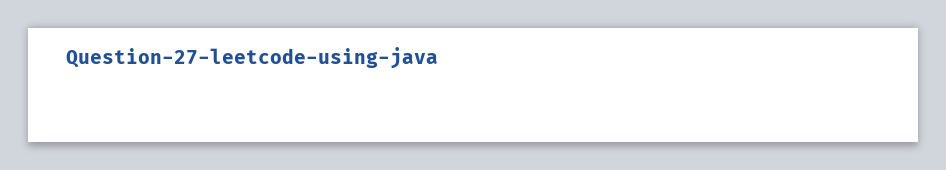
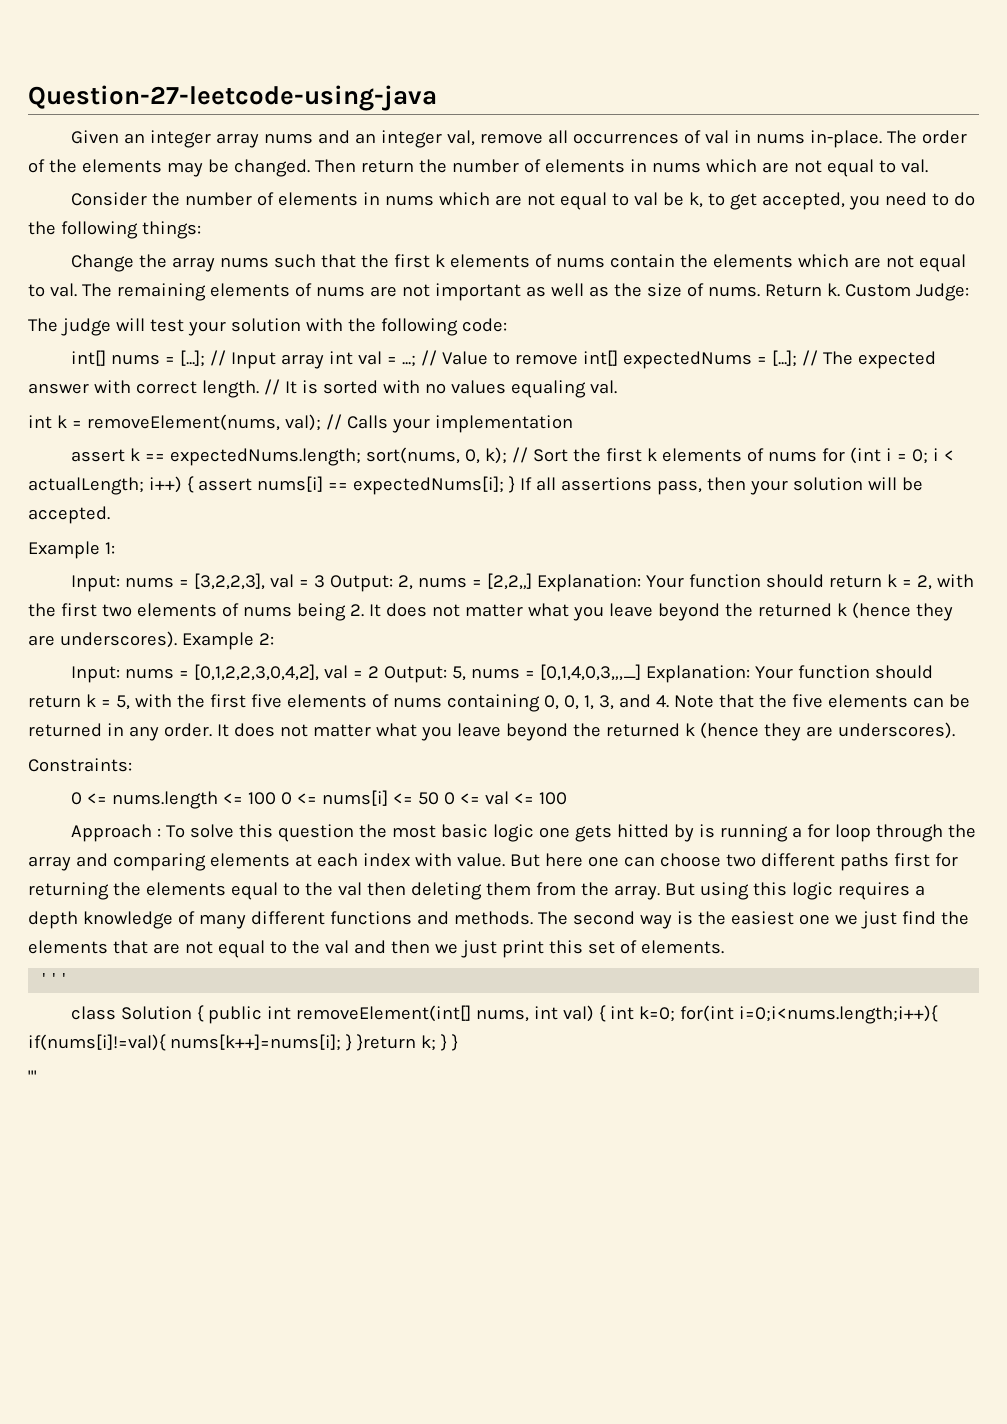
+ Given an integer array nums and an integer val, remove all occurrences of val in nums in-place. The order of the elements may be changed. Then return the number of elements in nums which are not equal to val.
+ Consider the number of elements in nums which are not equal to val be k, to get accepted, you need to do the following things:
+ Change the array nums such that the first k elements of nums contain the elements which are not equal to val. The remaining elements of nums are not important as well as the size of nums. Return k. Custom Judge:
+ The judge will test your solution with the following code:
+ int[] nums = [...]; // Input array int val = ...; // Value to remove int[] expectedNums = [...]; // The expected answer with correct length. // It is sorted with no values equaling val.
+ int k = removeElement(nums, val); // Calls your implementation
+ assert k == expectedNums.length; sort(nums, 0, k); // Sort the first k elements of nums for (int i = 0; i < actualLength; i++) { assert nums[i] == expectedNums[i]; } If all assertions pass, then your solution will be accepted.
+ Example 1:
+ Input: nums = [3,2,2,3], val = 3 Output: 2, nums = [2,2,,] Explanation: Your function should return k = 2, with the first two elements of nums being 2. It does not matter what you leave beyond the returned k (hence they are underscores). Example 2:
+ Input: nums = [0,1,2,2,3,0,4,2], val = 2 Output: 5, nums = [0,1,4,0,3,,,_] Explanation: Your function should return k = 5, with the first five elements of nums containing 0, 0, 1, 3, and 4. Note that the five elements can be returned in any order. It does not matter what you leave beyond the returned k (hence they are underscores).
+ Constraints:
+ 0 <= nums.length <= 100 0 <= nums[i] <= 50 0 <= val <= 100
+ Approach : To solve this question the most basic logic one gets hitted by is running a for loop through the array and comparing elements at each index with value. But here one can choose two different paths first for returning the elements equal to the val then deleting them from the array. But using this logic requires a depth knowledge of many different functions and methods. The second way is the easiest one we just find the elements that are not equal to the val and then we just print this set of elements.
+ '''
+ class Solution { public int removeElement(int[] nums, int val) { int k=0; for(int i=0;i<nums.length;i++){ if(nums[i]!=val){ nums[k++]=nums[i]; } }return k; } }
+ '''

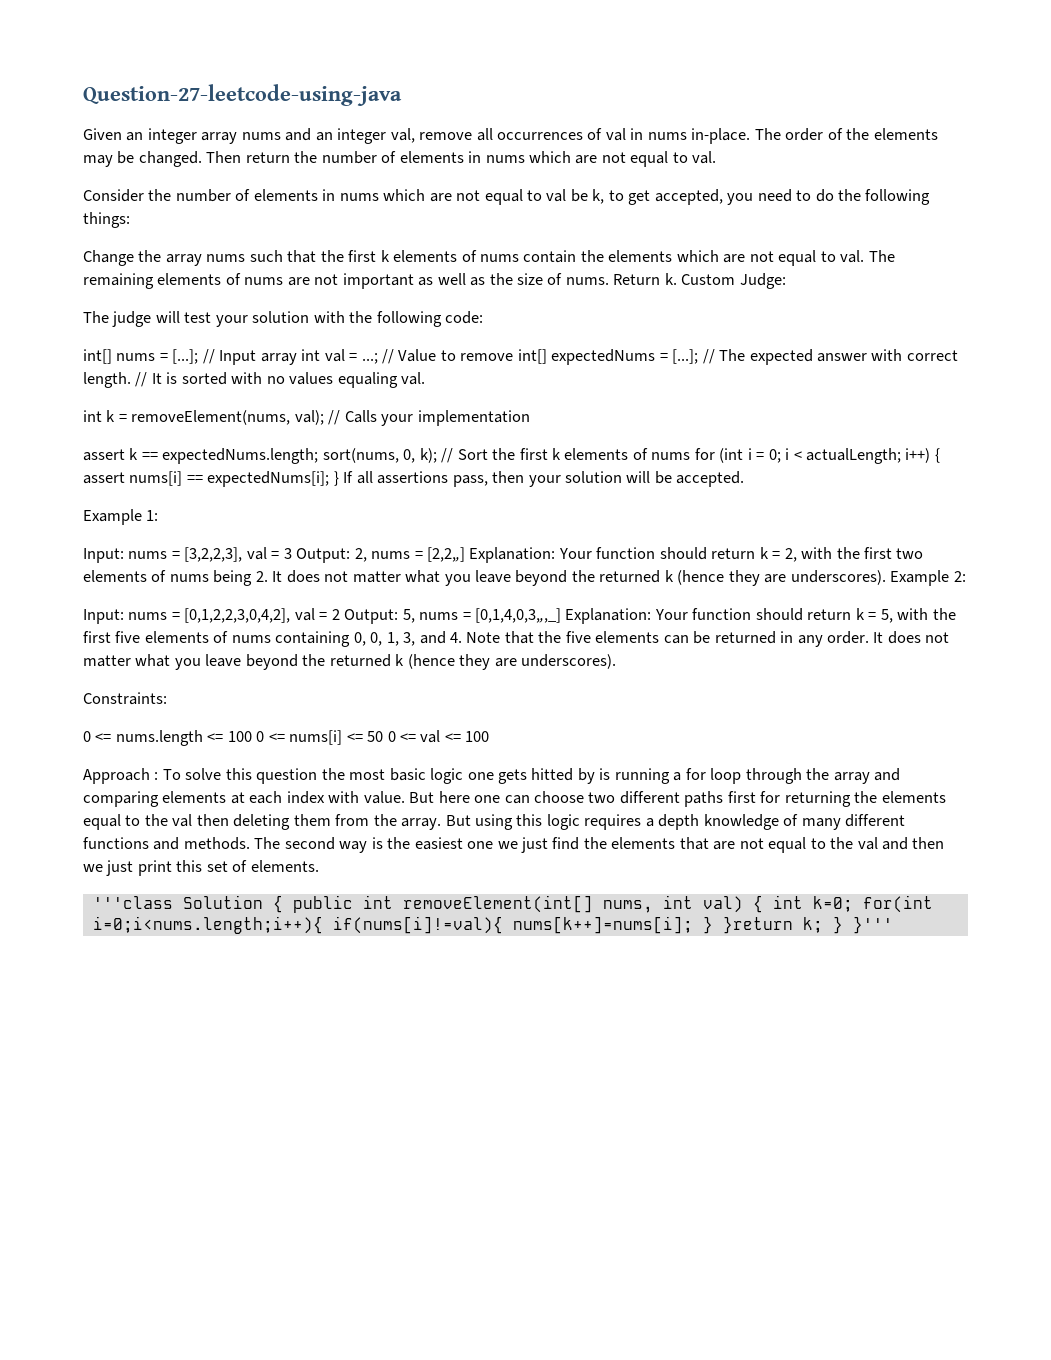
  The second way is the easiest one we just find the elements that are not equal to the val and then we just print this set of elements.
- '''
- class Solution { public int removeElement(int[] nums, int val) { int k=0; for(int i=0;i<nums.length;i++){ if(nums[i]!=val){ nums[k++]=nums[i]; } }return k; } }
- '''
+ '''class Solution { public int removeElement(int[] nums, int val) { int k=0; for(int i=0;i<nums.length;i++){ if(nums[i]!=val){ nums[k++]=nums[i]; } }return k; } }'''

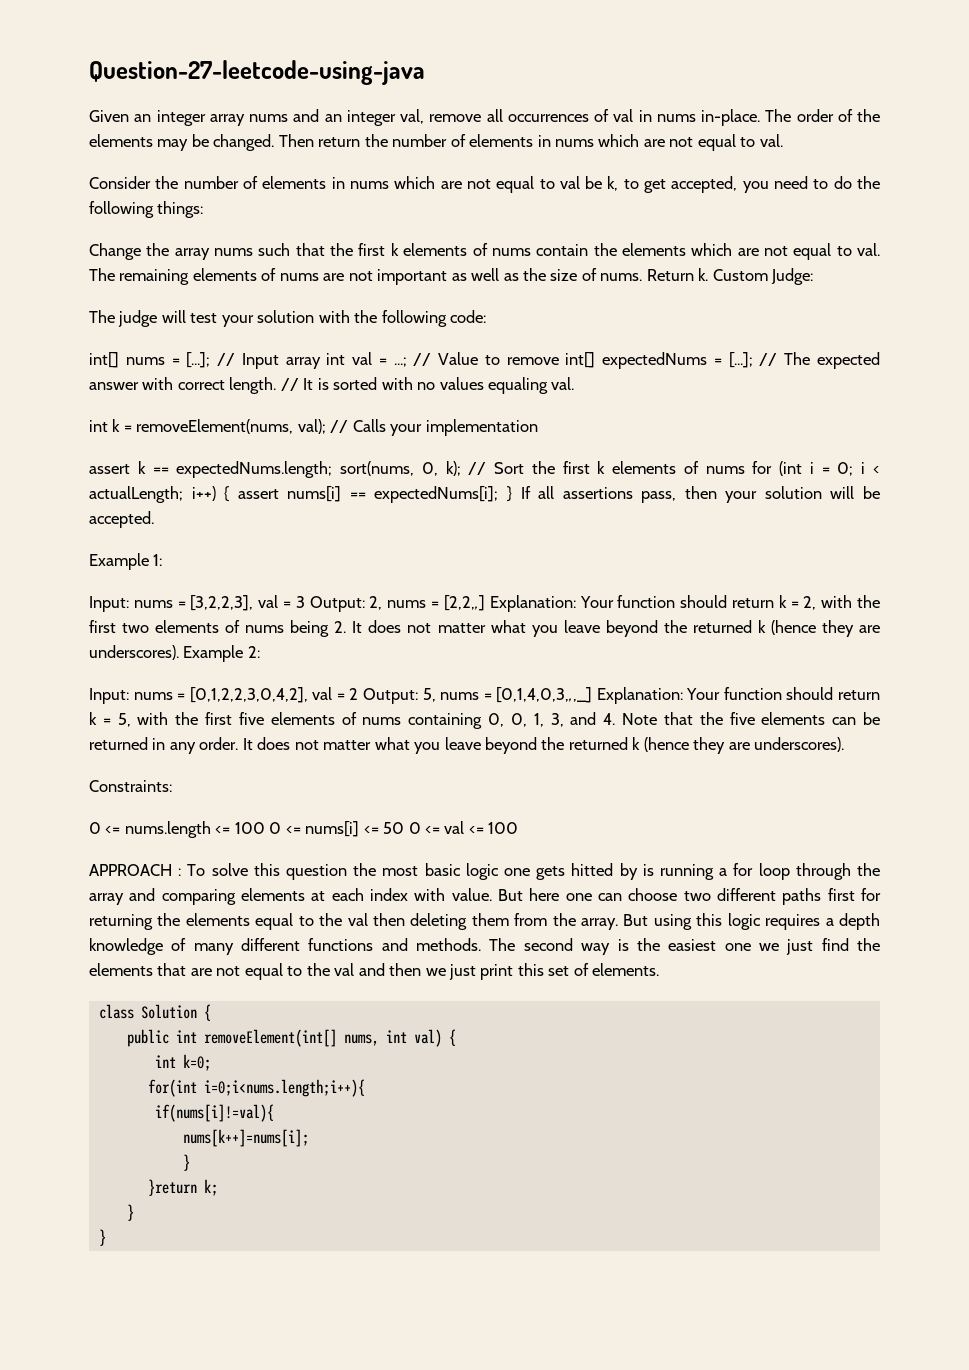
- Approach : To solve this question the most basic logic one gets hitted by is running a for loop through the array and comparing elements at each index with value.
+ APPROACH : To solve this question the most basic logic one gets hitted by is running a for loop through the array and comparing elements at each index with value.
- '''class Solution { public int removeElement(int[] nums, int val) { int k=0; for(int i=0;i<nums.length;i++){ if(nums[i]!=val){ nums[k++]=nums[i]; } }return k; } }'''
+ class Solution {
+ public int removeElement(int[] nums, int val) {
+ int k=0;
+ for(int i=0;i<nums.length;i++){
+ if(nums[i]!=val){
+ nums[k++]=nums[i];
+ }
+ }return k;
+ }
+ }

